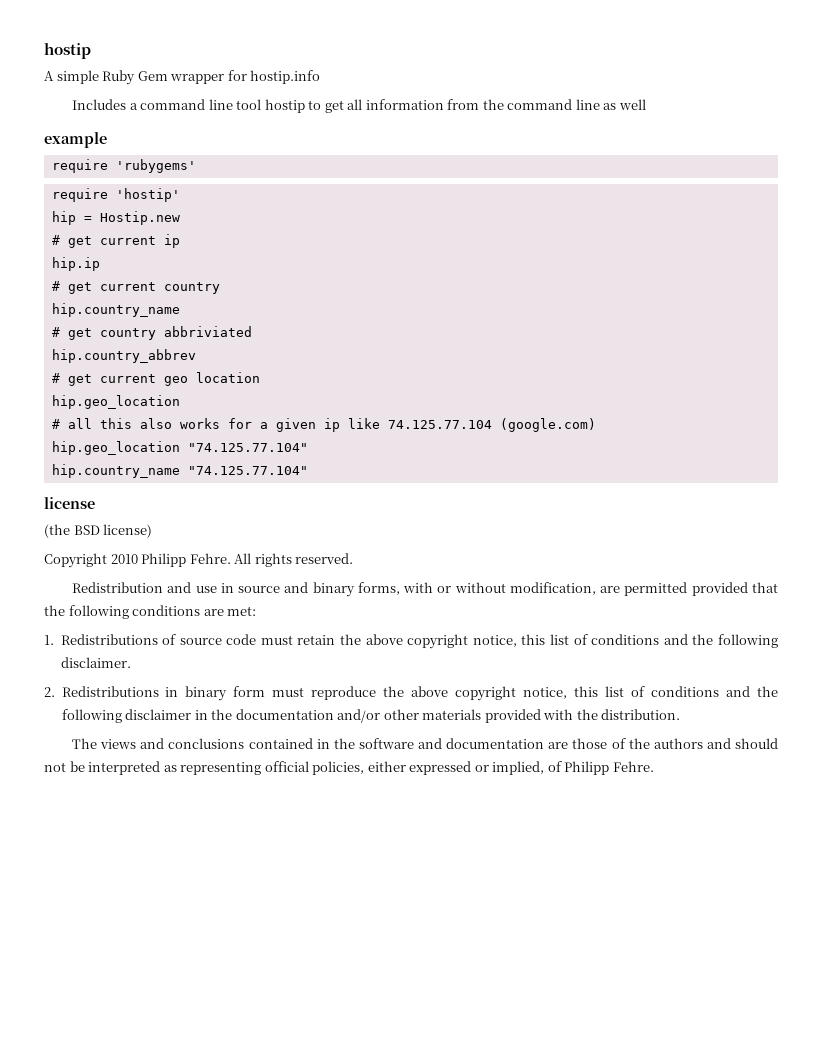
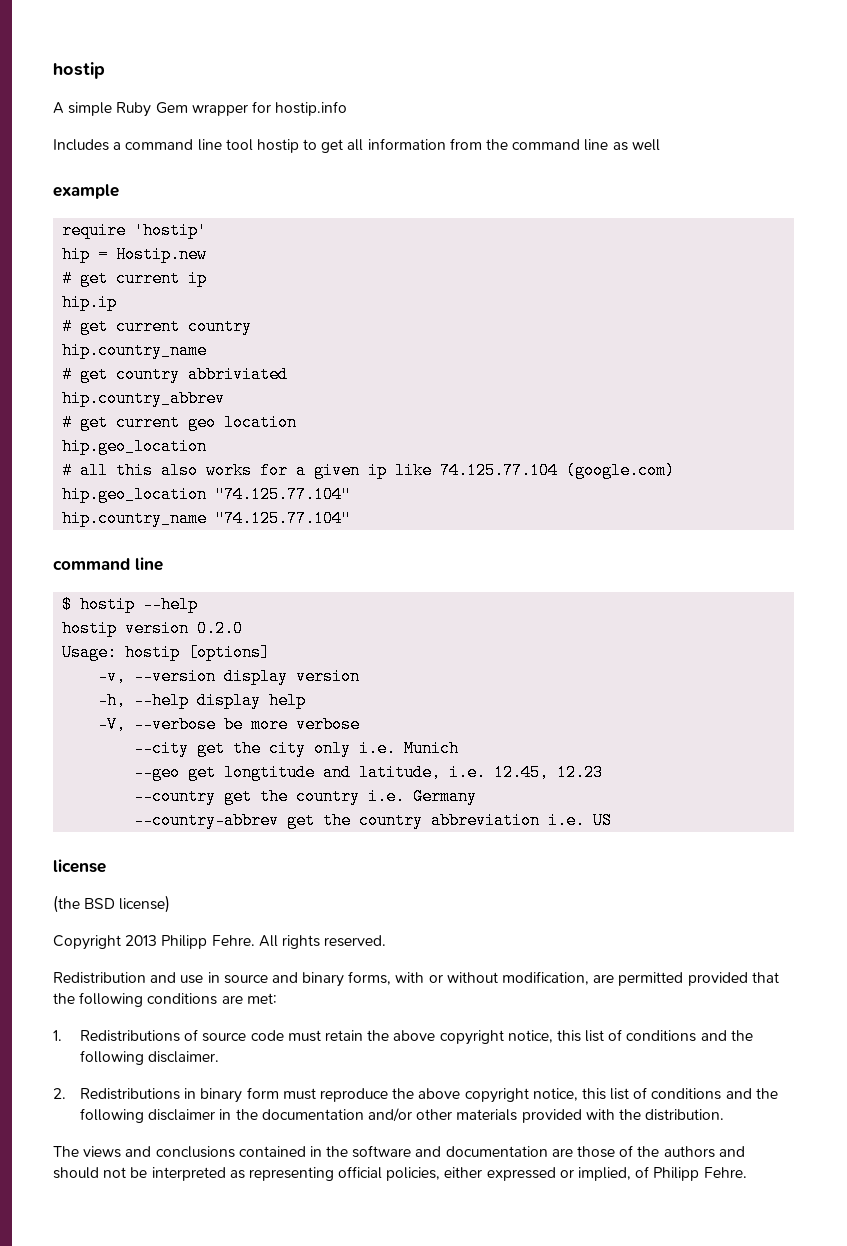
- require 'rubygems'
  hip.country_name "74.125.77.104"
+ command line
+ $ hostip --help
+ hostip version 0.2.0
+ Usage: hostip [options]
+ -v, --version display version
+ -h, --help display help
+ -V, --verbose be more verbose
+ --city get the city only i.e. Munich
+ --geo get longtitude and latitude, i.e. 12.45, 12.23
+ --country get the country i.e. Germany
+ --country-abbrev get the country abbreviation i.e. US
- Copyright 2010 Philipp Fehre.
+ Copyright 2013 Philipp Fehre.

